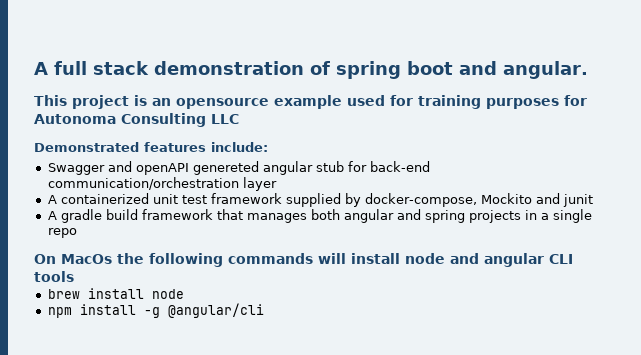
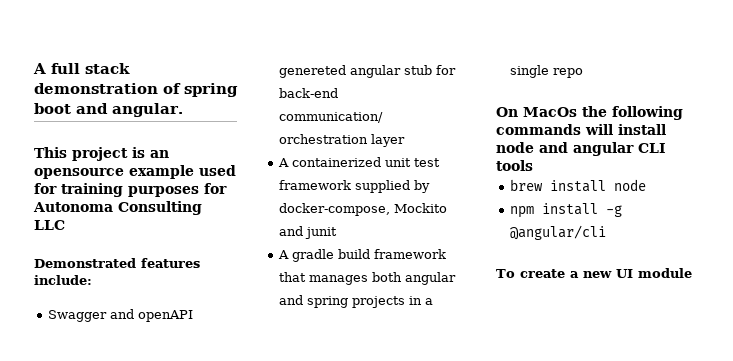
+ To create a new UI module

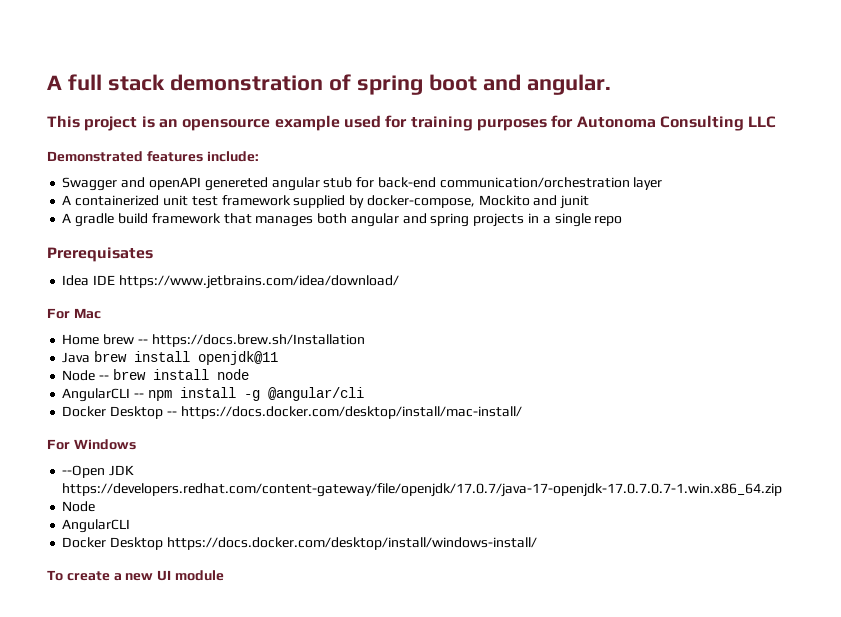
- On MacOs the following commands will install node and angular CLI tools
- brew install node
+ Prerequisates
+ Idea IDE https://www.jetbrains.com/idea/download/
+ For Mac
+ Home brew -- https://docs.brew.sh/Installation
+ Java brew install openjdk@11
+ Node -- brew install node
- npm install -g @angular/cli
+ AngularCLI -- npm install -g @angular/cli
+ Docker Desktop -- https://docs.docker.com/desktop/install/mac-install/
+ For Windows
+ --Open JDK https://developers.redhat.com/content-gateway/file/openjdk/17.0.7/java-17-openjdk-17.0.7.0.7-1.win.x86_64.zip
+ Node
+ AngularCLI
+ Docker Desktop https://docs.docker.com/desktop/install/windows-install/

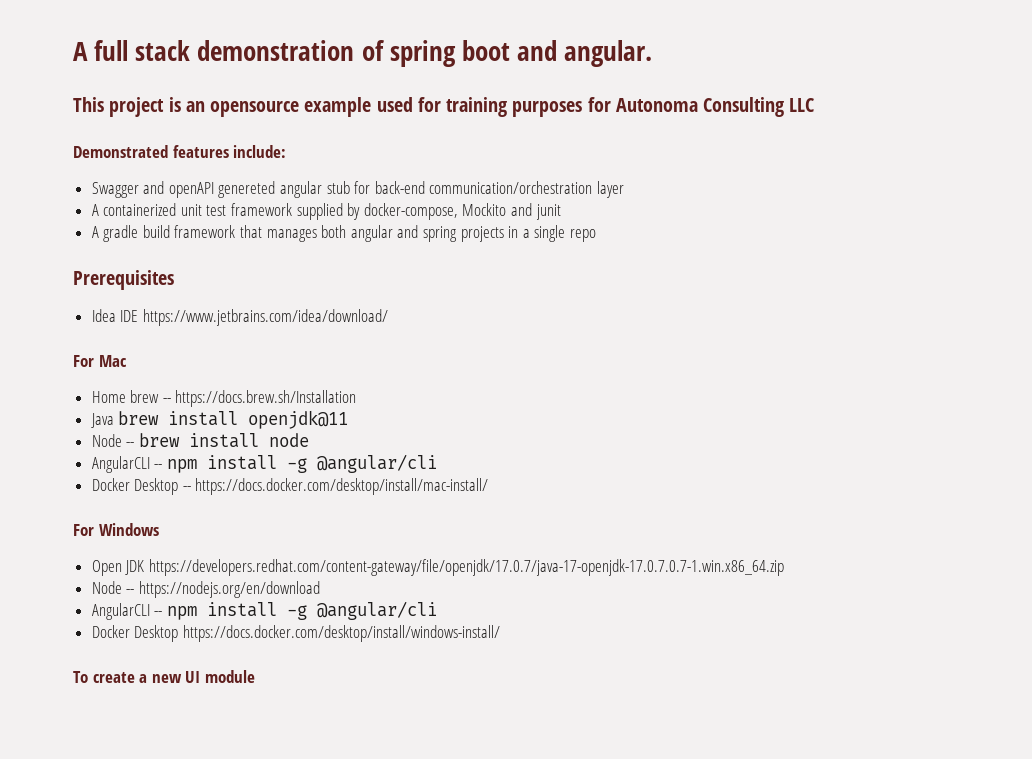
- Prerequisates
+ Prerequisites
- --Open JDK https://developers.redhat.com/content-gateway/file/openjdk/17.0.7/java-17-openjdk-17.0.7.0.7-1.win.x86_64.zip
- Node
- AngularCLI
+ Open JDK https://developers.redhat.com/content-gateway/file/openjdk/17.0.7/java-17-openjdk-17.0.7.0.7-1.win.x86_64.zip
+ Node -- https://nodejs.org/en/download
+ AngularCLI -- npm install -g @angular/cli

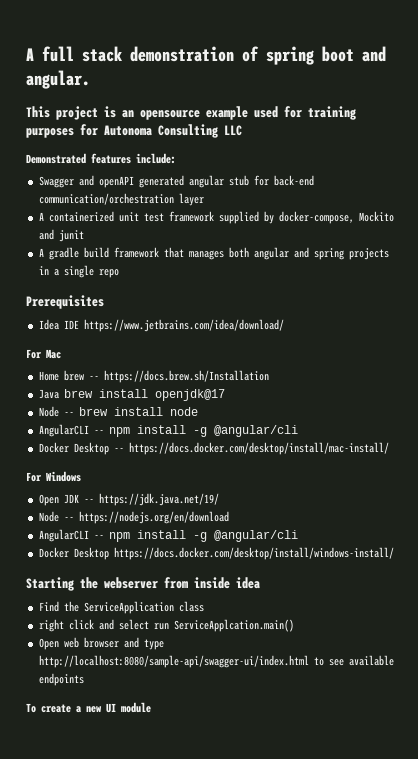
- Swagger and openAPI genereted angular stub for back-end communication/orchestration layer
+ Swagger and openAPI generated angular stub for back-end communication/orchestration layer
- Java brew install openjdk@11
+ Java brew install openjdk@17
- Open JDK https://developers.redhat.com/content-gateway/file/openjdk/17.0.7/java-17-openjdk-17.0.7.0.7-1.win.x86_64.zip
+ Open JDK -- https://jdk.java.net/19/
+ Starting the webserver from inside idea
+ Find the ServiceApplication class
+ right click and select run ServiceApplcation.main()
+ Open web browser and type http://localhost:8080/sample-api/swagger-ui/index.html to see available endpoints

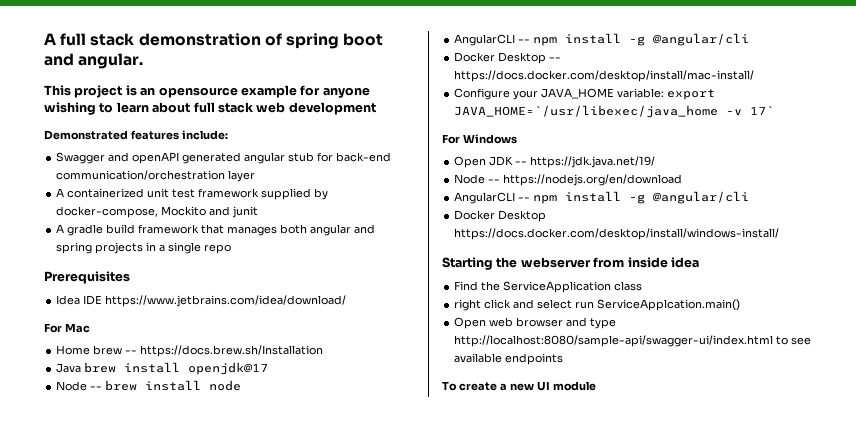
- This project is an opensource example used for training purposes for Autonoma Consulting LLC
+ This project is an opensource example for anyone wishing to learn about full stack web development
+ Configure your JAVA_HOME variable: export JAVA_HOME=`/usr/libexec/java_home -v 17`

